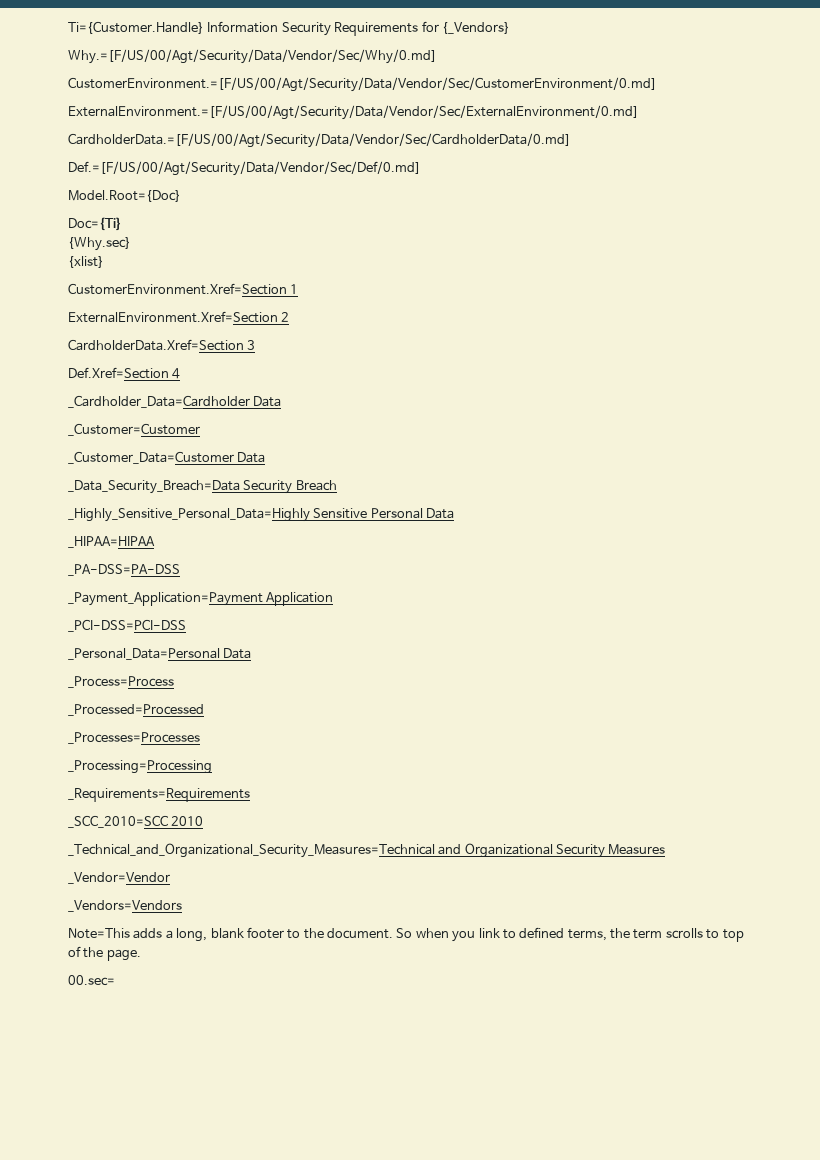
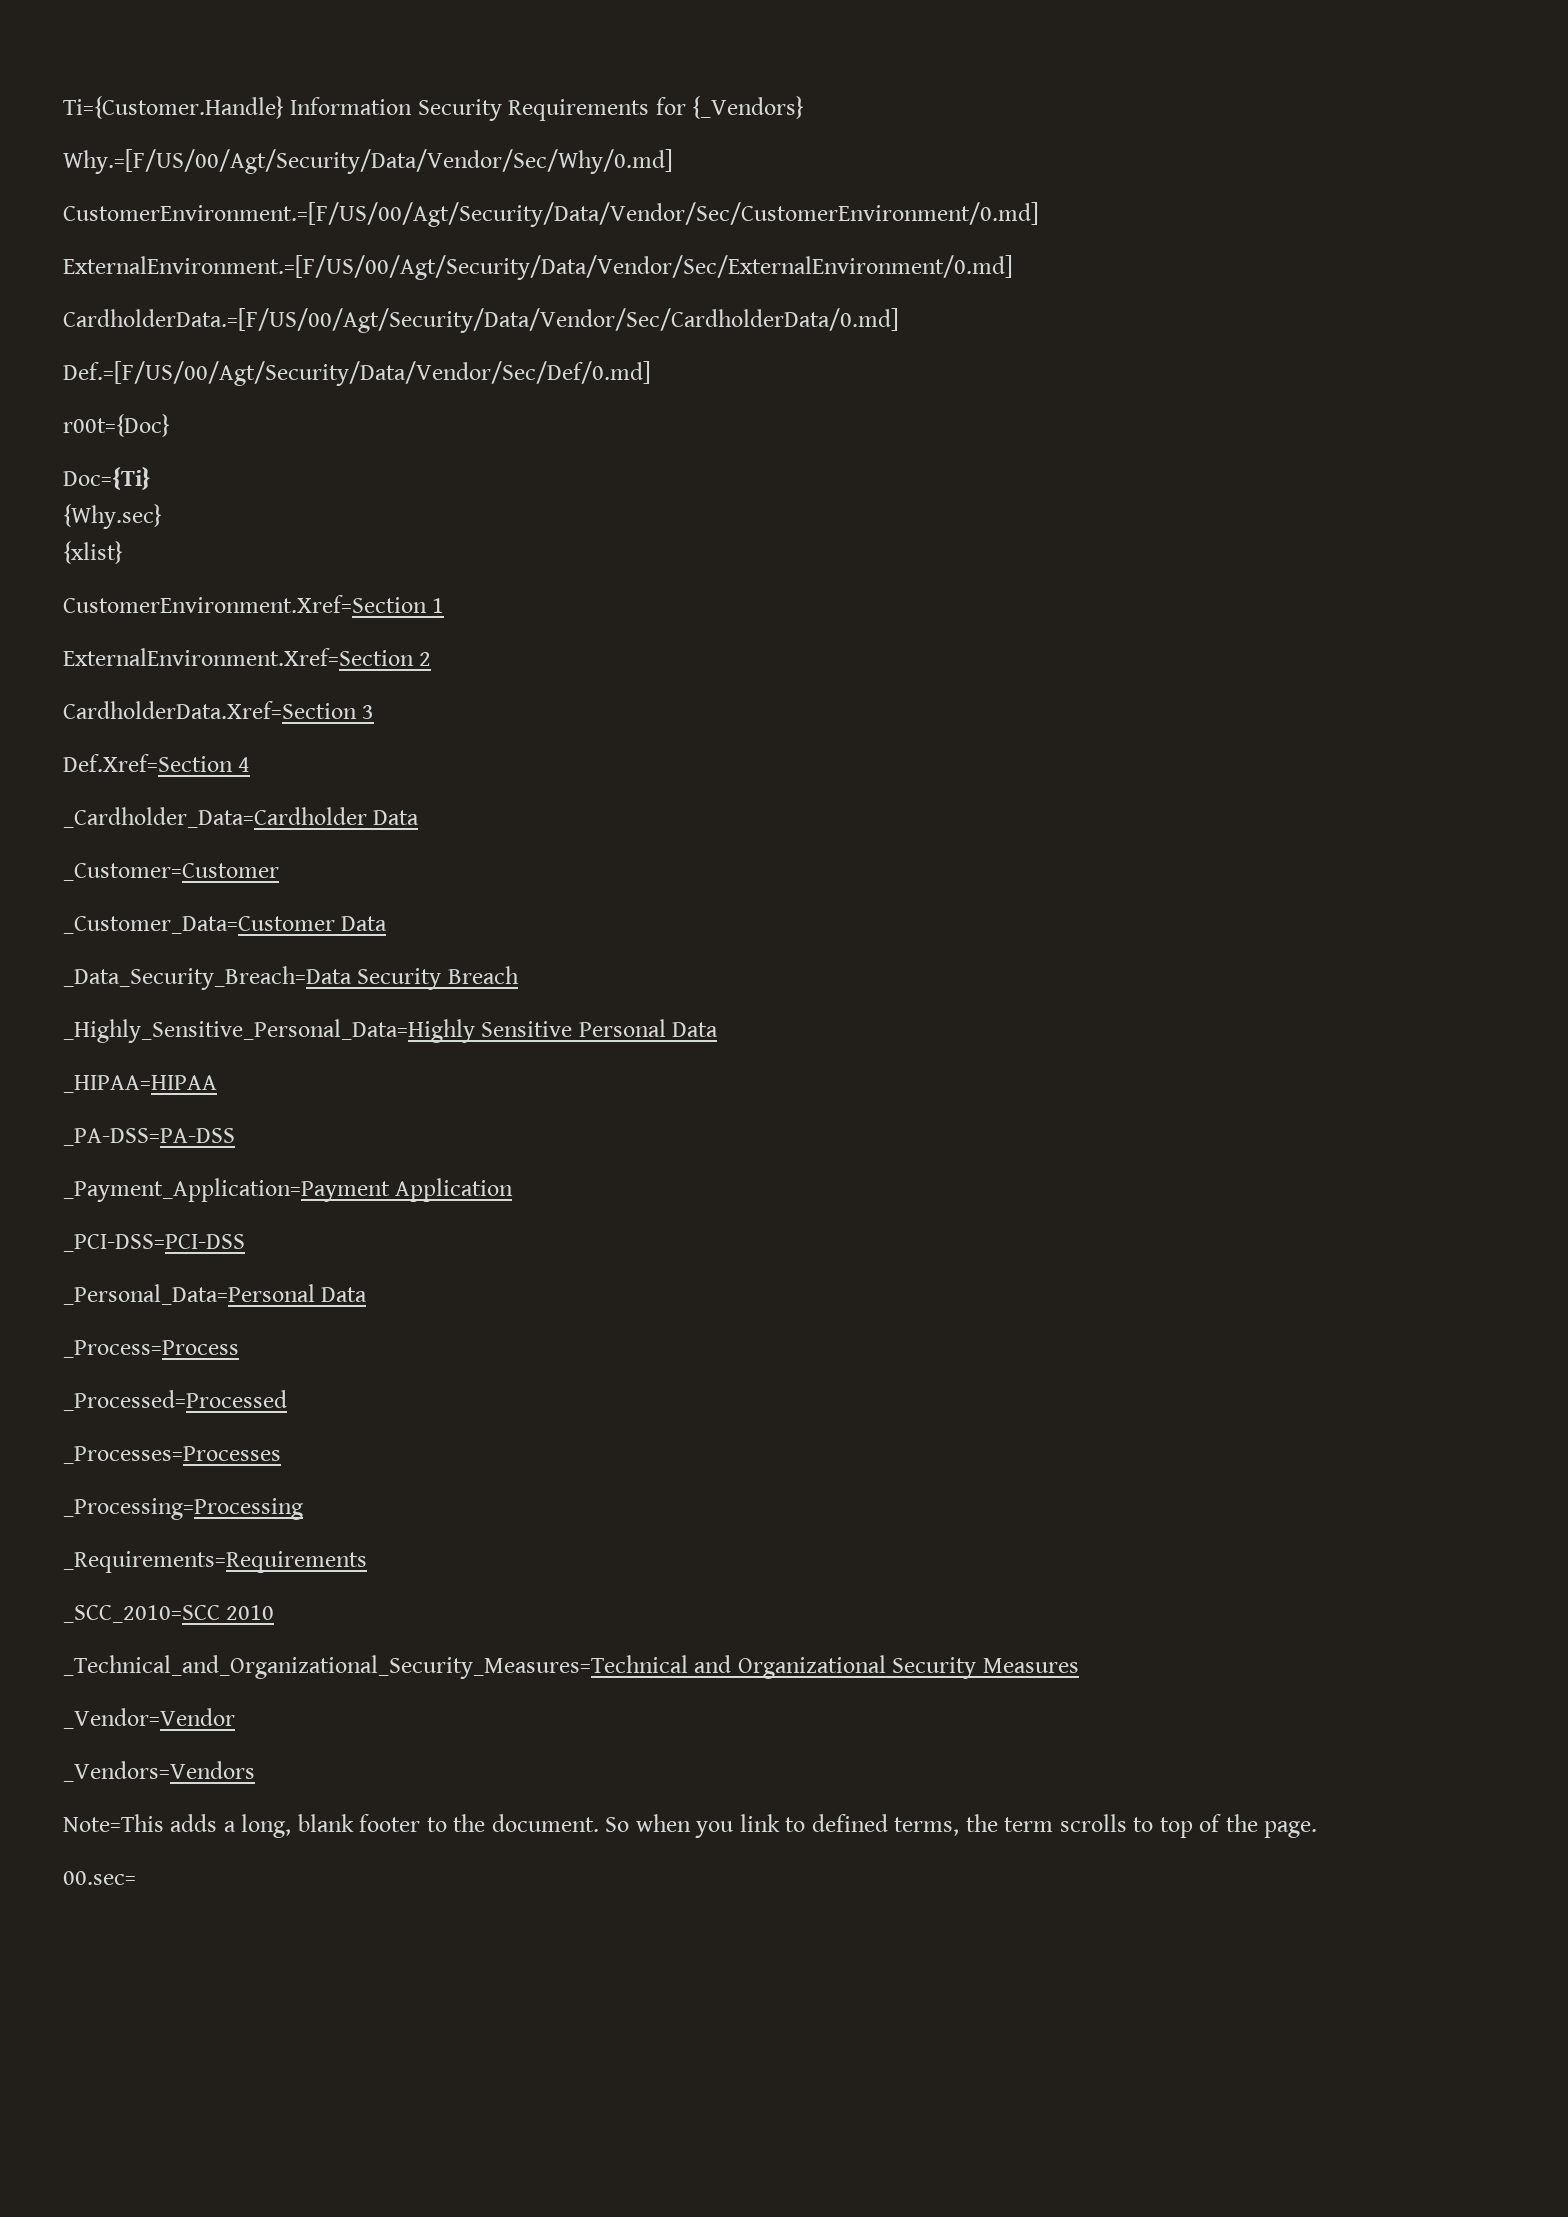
- Model.Root={Doc}
+ r00t={Doc}

